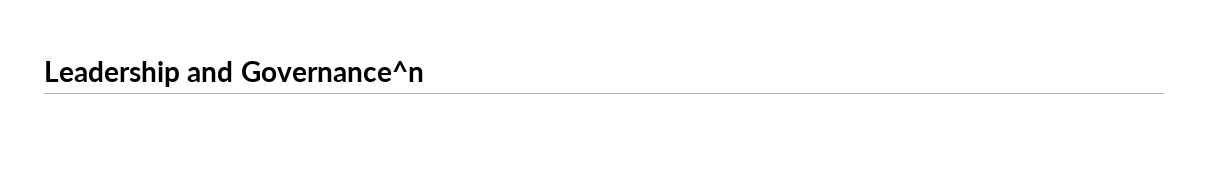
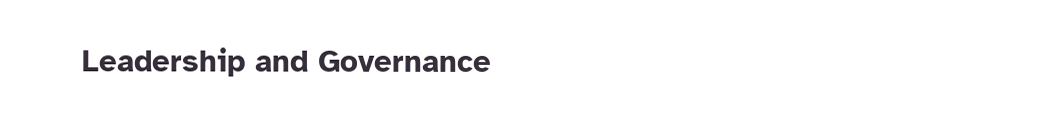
- Leadership and Governance^n
+ Leadership and Governance

